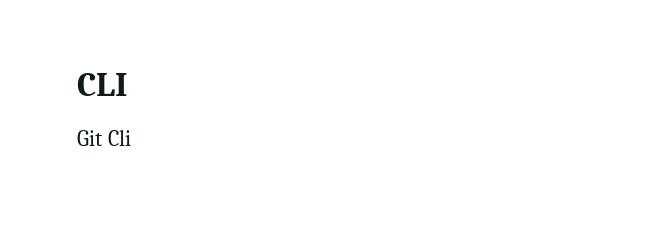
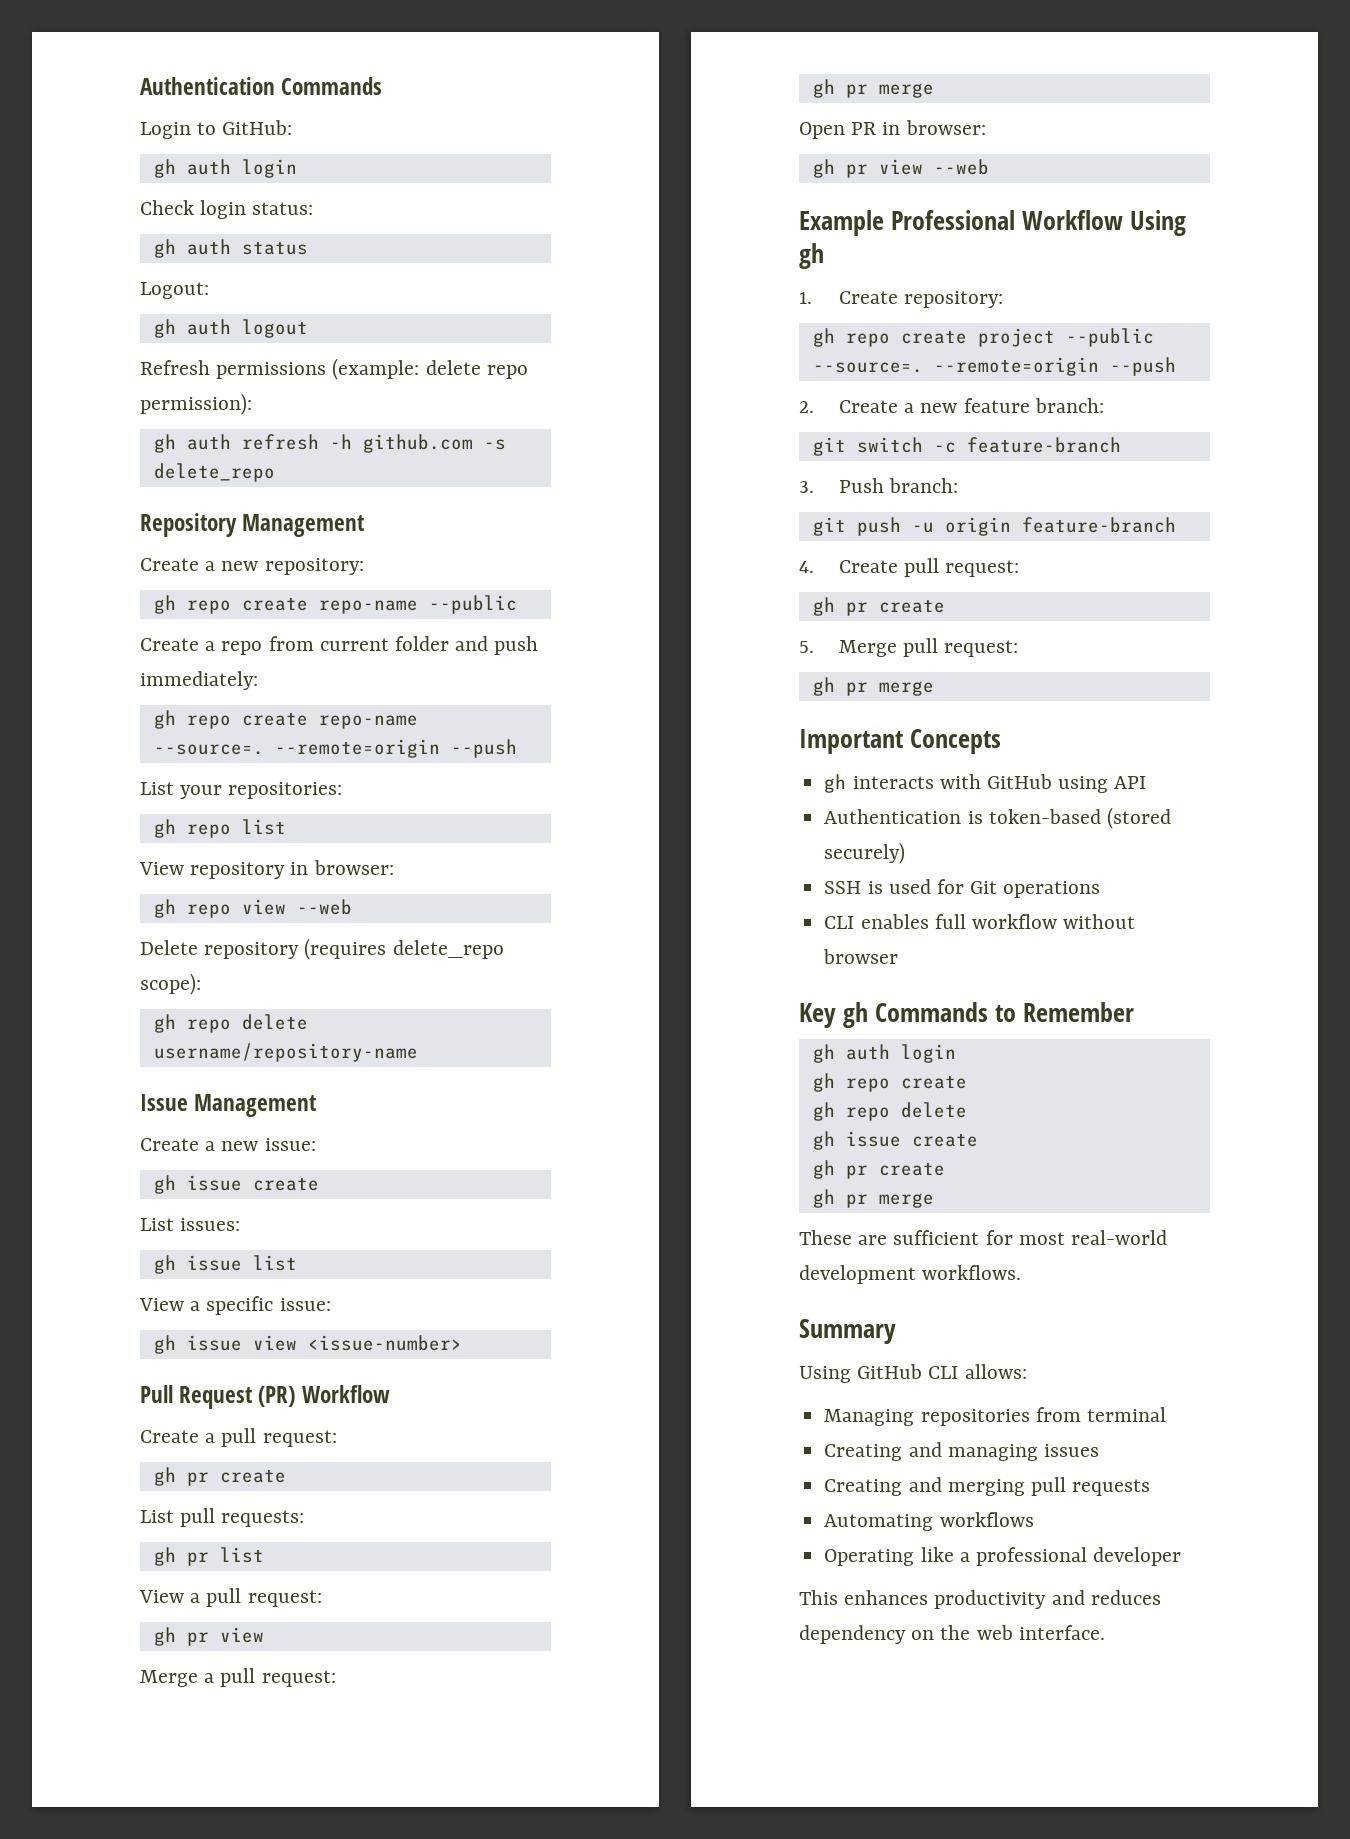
- CLI
- Git Cli
+ Authentication Commands
+ Login to GitHub:
+ gh auth login
+ Check login status:
+ gh auth status
+ Logout:
+ gh auth logout
+ Refresh permissions (example: delete repo permission):
+ gh auth refresh -h github.com -s delete_repo
+ Repository Management
+ Create a new repository:
+ gh repo create repo-name --public
+ Create a repo from current folder and push immediately:
+ gh repo create repo-name --source=. --remote=origin --push
+ List your repositories:
+ gh repo list
+ View repository in browser:
+ gh repo view --web
+ Delete repository (requires delete_repo scope):
+ gh repo delete username/repository-name
+ Issue Management
+ Create a new issue:
+ gh issue create
+ List issues:
+ gh issue list
+ View a specific issue:
+ gh issue view <issue-number>
+ Pull Request (PR) Workflow
+ Create a pull request:
+ gh pr create
+ List pull requests:
+ gh pr list
+ View a pull request:
+ gh pr view
+ Merge a pull request:
+ gh pr merge
+ Open PR in browser:
+ gh pr view --web
+ Example Professional Workflow Using gh
+ 1. Create repository:
+ gh repo create project --public --source=. --remote=origin --push
+ 2. Create a new feature branch:
+ git switch -c feature-branch
+ 3. Push branch:
+ git push -u origin feature-branch
+ 4. Create pull request:
+ gh pr create
+ 5. Merge pull request:
+ gh pr merge
+ Important Concepts
+ gh interacts with GitHub using API
+ Authentication is token-based (stored securely)
+ SSH is used for Git operations
+ CLI enables full workflow without browser
+ Key gh Commands to Remember
+ gh auth login
+ gh repo create
+ gh repo delete
+ gh issue create
+ gh pr create
+ gh pr merge
+ These are sufficient for most real-world development workflows.
+ Summary
+ Using GitHub CLI allows:
+ Managing repositories from terminal
+ Creating and managing issues
+ Creating and merging pull requests
+ Automating workflows
+ Operating like a professional developer
+ This enhances productivity and reduces dependency on the web interface.

